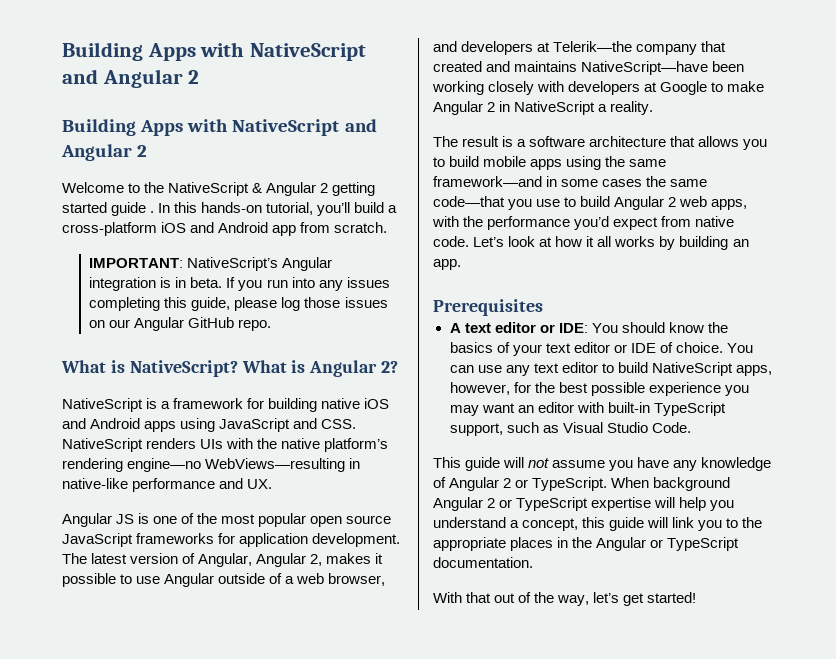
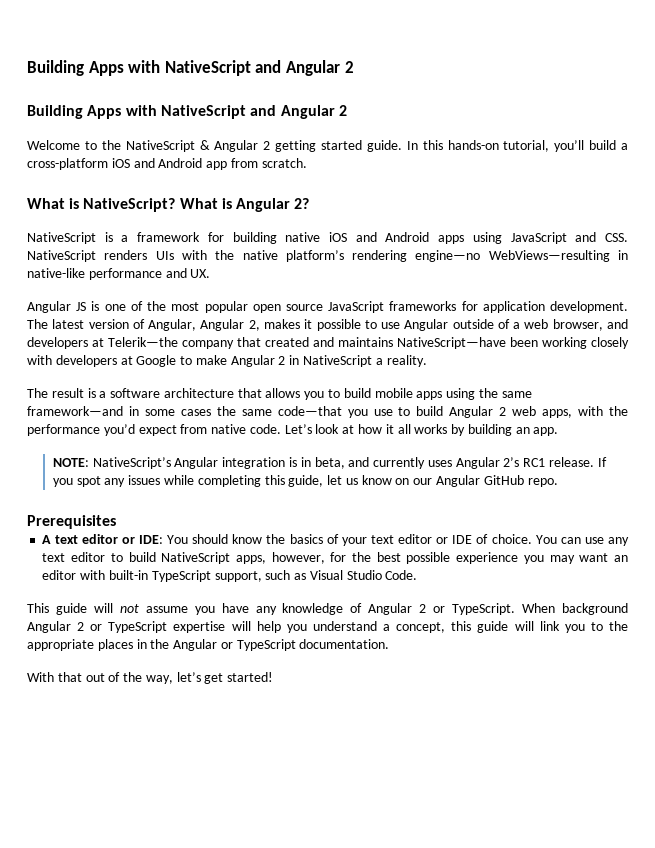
- Welcome to the NativeScript & Angular 2 getting started guide .
+ Welcome to the NativeScript & Angular 2 getting started guide.
- IMPORTANT: NativeScript’s Angular integration is in beta. If you run into any issues completing this guide, please log those issues on our Angular GitHub repo.
+ NOTE: NativeScript’s Angular integration is in beta, and currently uses Angular 2’s RC1 release. If you spot any issues while completing this guide, let us know on our Angular GitHub repo.

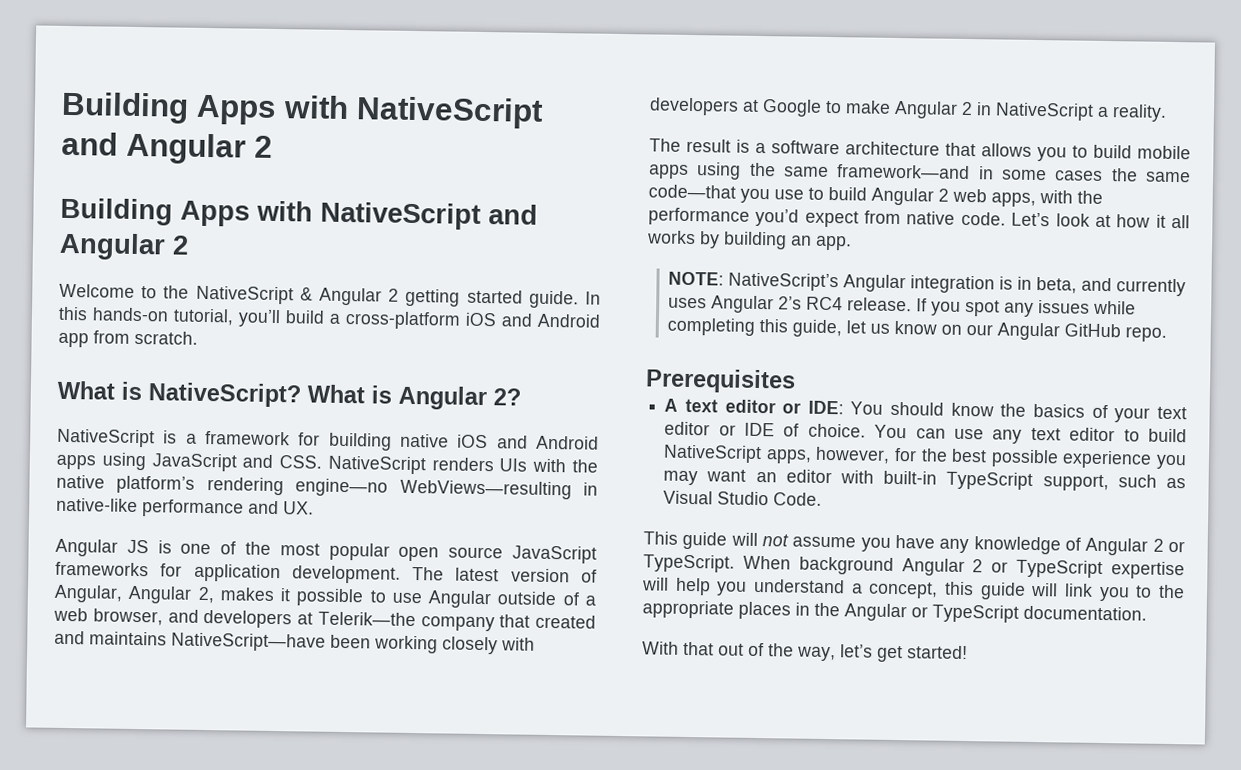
- NOTE: NativeScript’s Angular integration is in beta, and currently uses Angular 2’s RC1 release.
+ NOTE: NativeScript’s Angular integration is in beta, and currently uses Angular 2’s RC4 release.

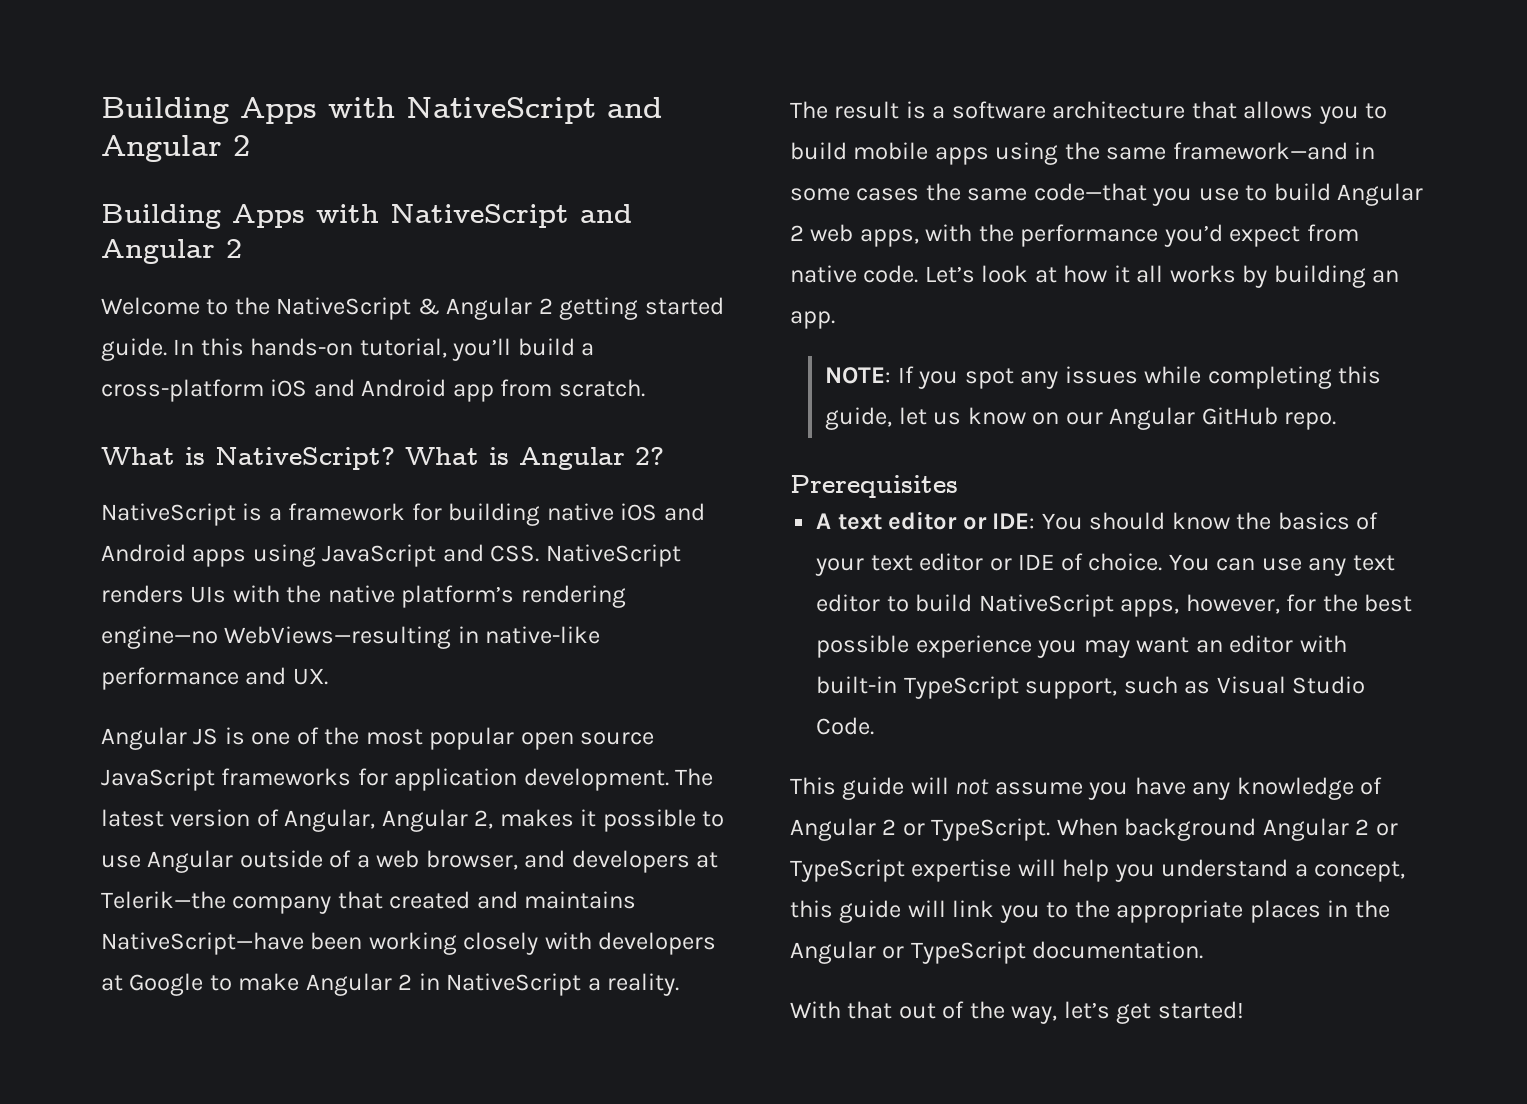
- NOTE: NativeScript’s Angular integration is in beta, and currently uses Angular 2’s RC4 release. If you spot any issues while completing this guide, let us know on our Angular GitHub repo.
+ NOTE: If you spot any issues while completing this guide, let us know on our Angular GitHub repo.

